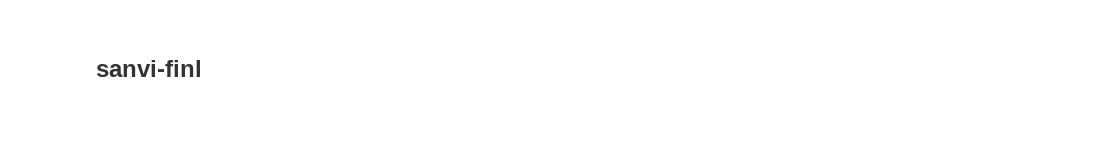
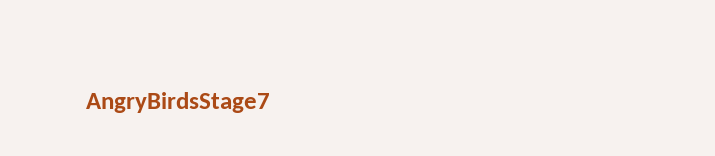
- sanvi-finl
+ AngryBirdsStage7

